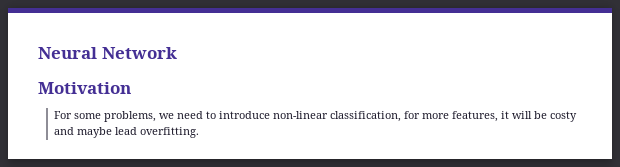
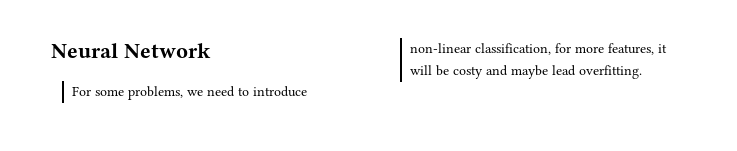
- Motivation

